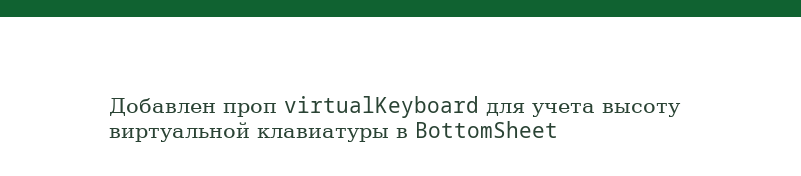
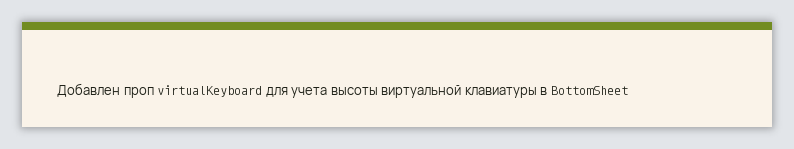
- Добавлен проп virtualKeyboard для учета высоту виртуальной клавиатуры в BottomSheet
+ Добавлен проп virtualKeyboard для учета высоты виртуальной клавиатуры в BottomSheet

